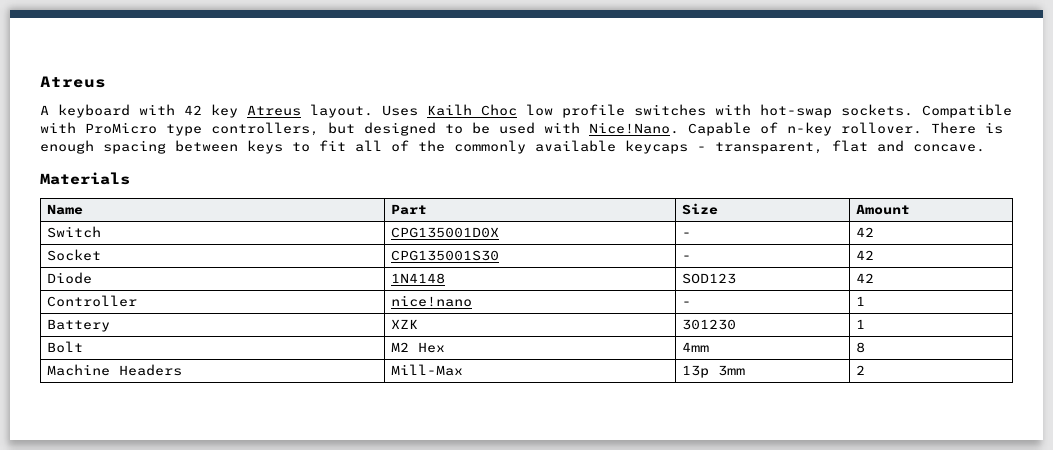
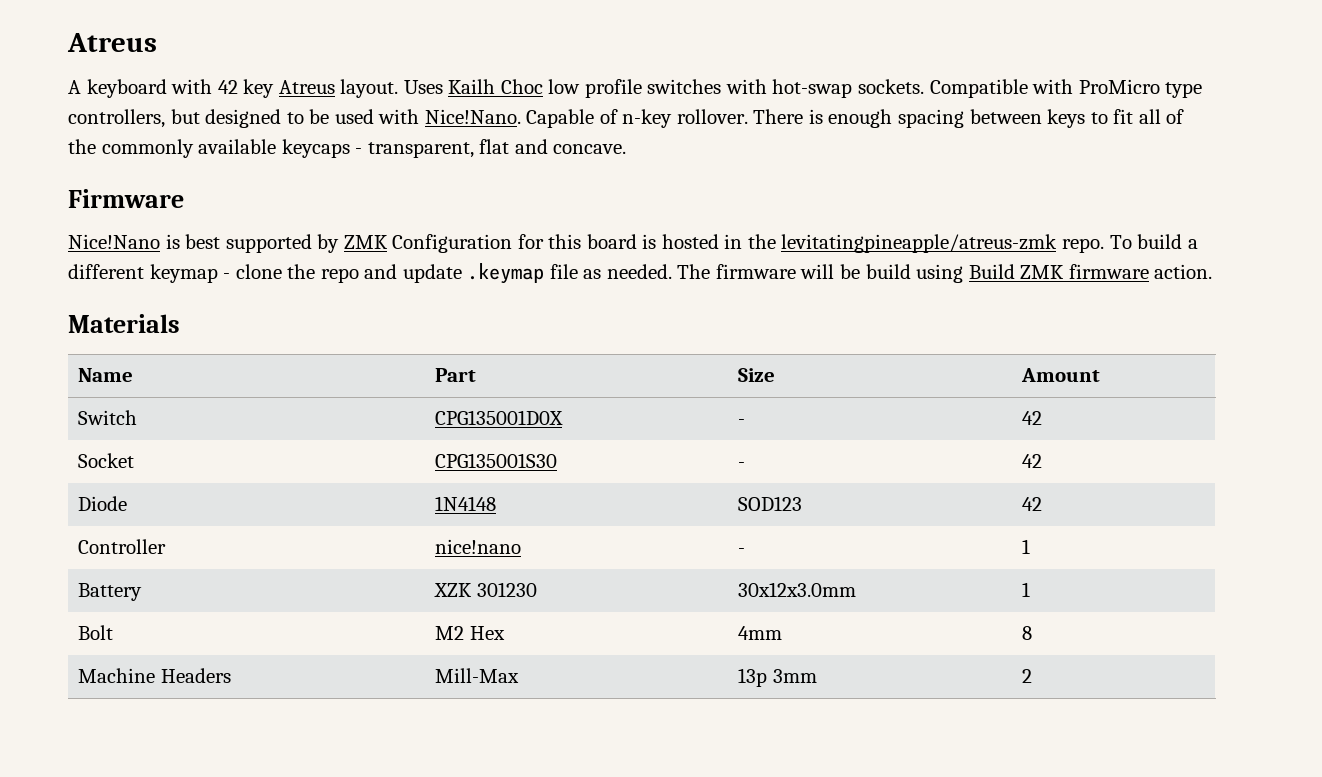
+ Firmware
+ Nice!Nano is best supported by ZMK Configuration for this board is hosted in the levitatingpineapple/atreus-zmk repo. To build a different keymap - clone the repo and update .keymap file as needed. The firmware will be build using Build ZMK firmware action.
- Battery | XZK | 301230 | 1
+ Battery | XZK 301230 | 30x12x3.0mm | 1

